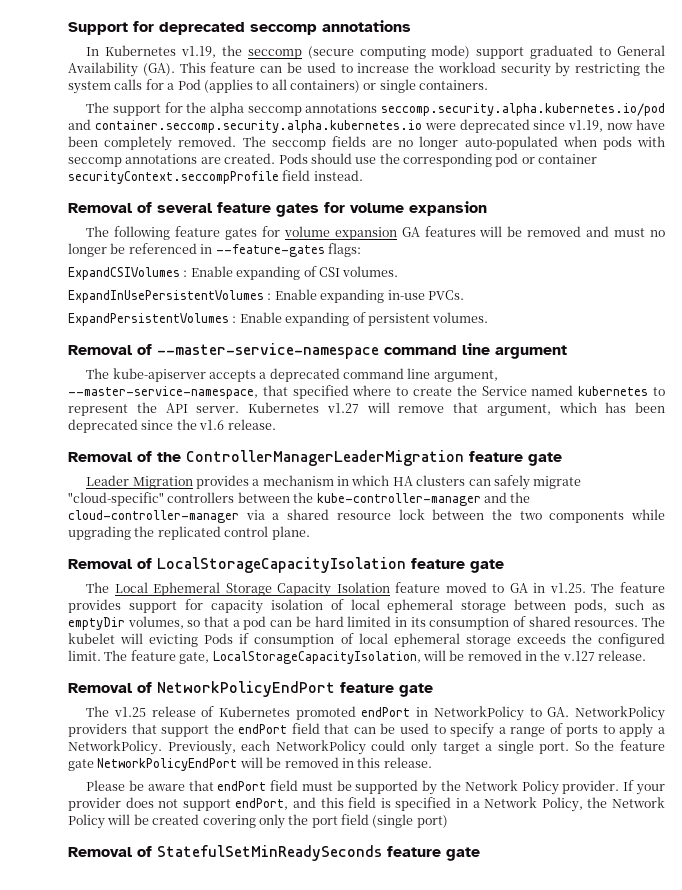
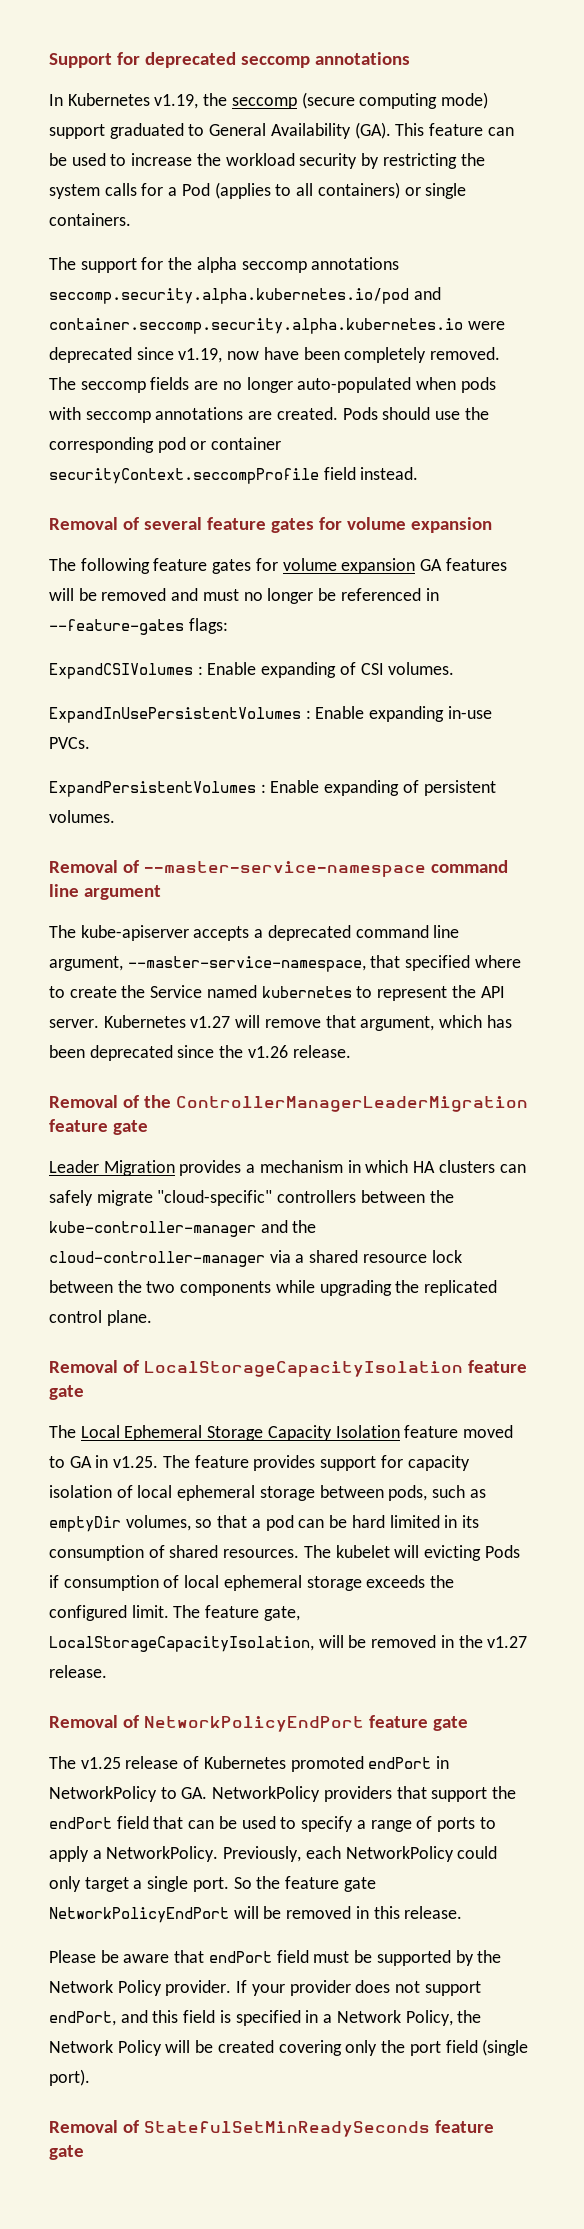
- Kubernetes v1.27 will remove that argument, which has been deprecated since the v1.6 release.
+ Kubernetes v1.27 will remove that argument, which has been deprecated since the v1.26 release.
- The feature gate, LocalStorageCapacityIsolation, will be removed in the v.127 release.
+ The feature gate, LocalStorageCapacityIsolation, will be removed in the v1.27 release.
- If your provider does not support endPort, and this field is specified in a Network Policy, the Network Policy will be created covering only the port field (single port)
+ If your provider does not support endPort, and this field is specified in a Network Policy, the Network Policy will be created covering only the port field (single port).

